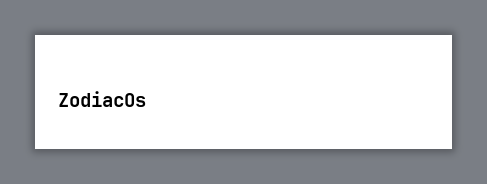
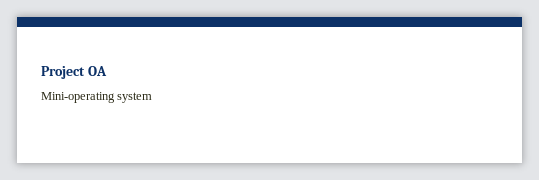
- ZodiacOs
+ Project OA
+ Mini-operating system

